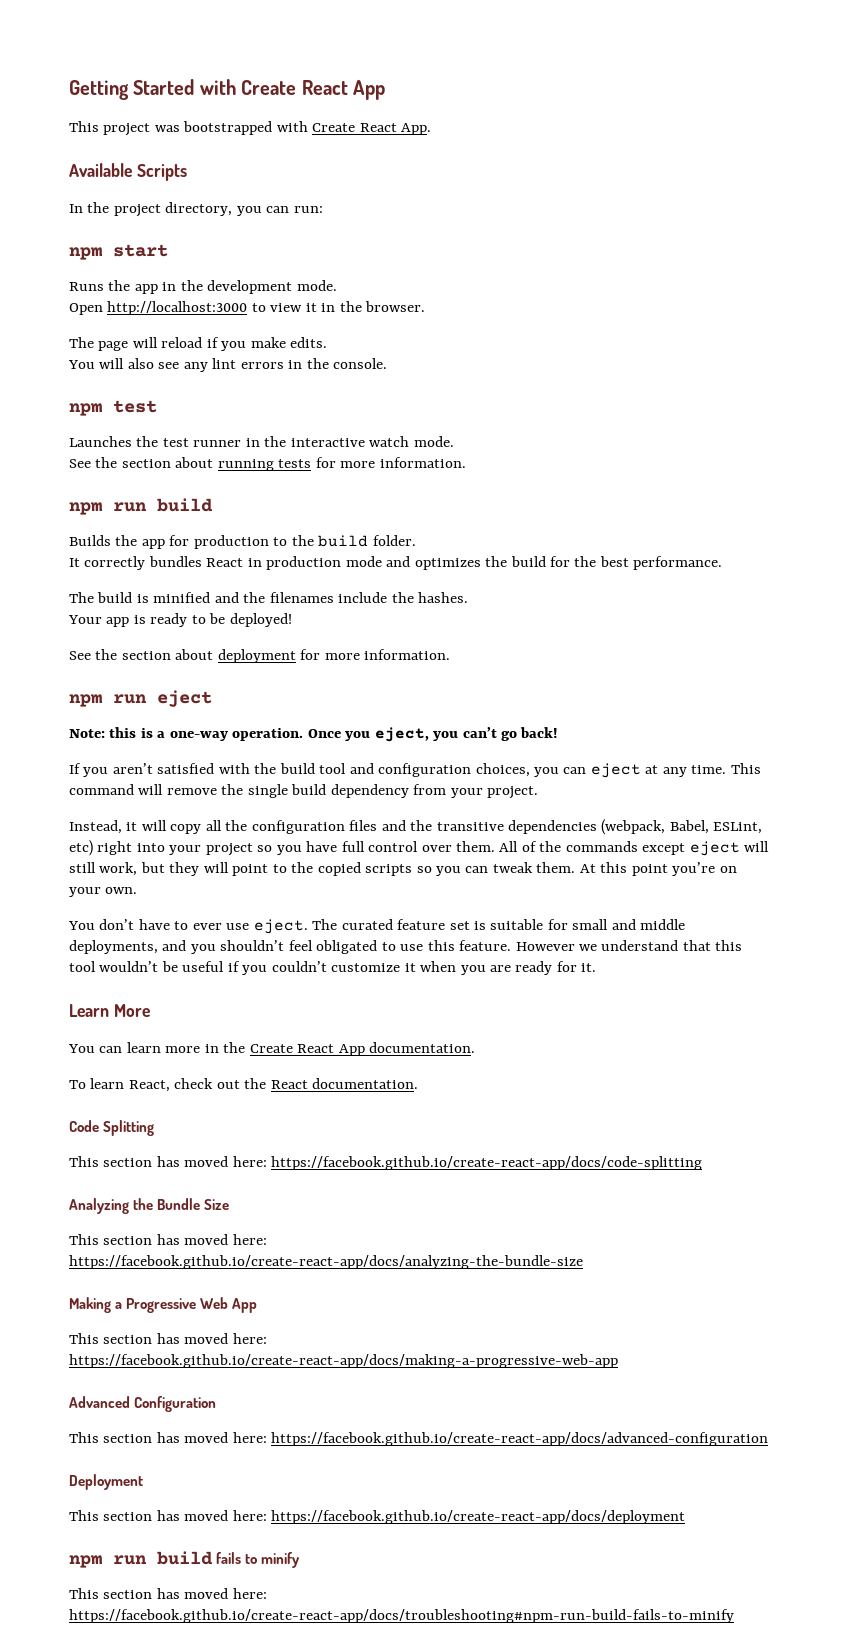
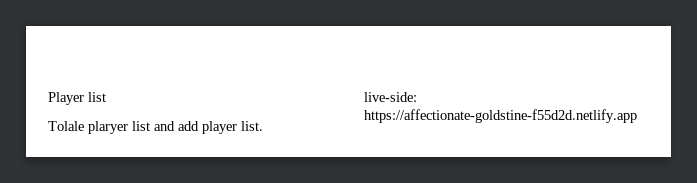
- Getting Started with Create React App
- This project was bootstrapped with Create React App.
- Available Scripts
- In the project directory, you can run:
- npm start
- Runs the app in the development mode.
- Open http://localhost:3000 to view it in the browser.
- The page will reload if you make edits.
- You will also see any lint errors in the console.
- npm test
- Launches the test runner in the interactive watch mode.
- See the section about running tests for more information.
- npm run build
- Builds the app for production to the build folder.
- It correctly bundles React in production mode and optimizes the build for the best performance.
- The build is minified and the filenames include the hashes.
- Your app is ready to be deployed!
- See the section about deployment for more information.
- npm run eject
- Note: this is a one-way operation. Once you eject, you can’t go back!
- If you aren’t satisfied with the build tool and configuration choices, you can eject at any time. This command will remove the single build dependency from your project.
- Instead, it will copy all the configuration files and the transitive dependencies (webpack, Babel, ESLint, etc) right into your project so you have full control over them. All of the commands except eject will still work, but they will point to the copied scripts so you can tweak them. At this point you’re on your own.
- You don’t have to ever use eject. The curated feature set is suitable for small and middle deployments, and you shouldn’t feel obligated to use this feature. However we understand that this tool wouldn’t be useful if you couldn’t customize it when you are ready for it.
- Learn More
- You can learn more in the Create React App documentation.
- To learn React, check out the React documentation.
- Code Splitting
- This section has moved here: https://facebook.github.io/create-react-app/docs/code-splitting
- Analyzing the Bundle Size
- This section has moved here: https://facebook.github.io/create-react-app/docs/analyzing-the-bundle-size
- Making a Progressive Web App
- This section has moved here: https://facebook.github.io/create-react-app/docs/making-a-progressive-web-app
- Advanced Configuration
- This section has moved here: https://facebook.github.io/create-react-app/docs/advanced-configuration
- Deployment
- This section has moved here: https://facebook.github.io/create-react-app/docs/deployment
- npm run build fails to minify
- This section has moved here: https://facebook.github.io/create-react-app/docs/troubleshooting#npm-run-build-fails-to-minify
+ Player list
+ Tolale plaryer list and add player list.
+ live-side: https://affectionate-goldstine-f55d2d.netlify.app

